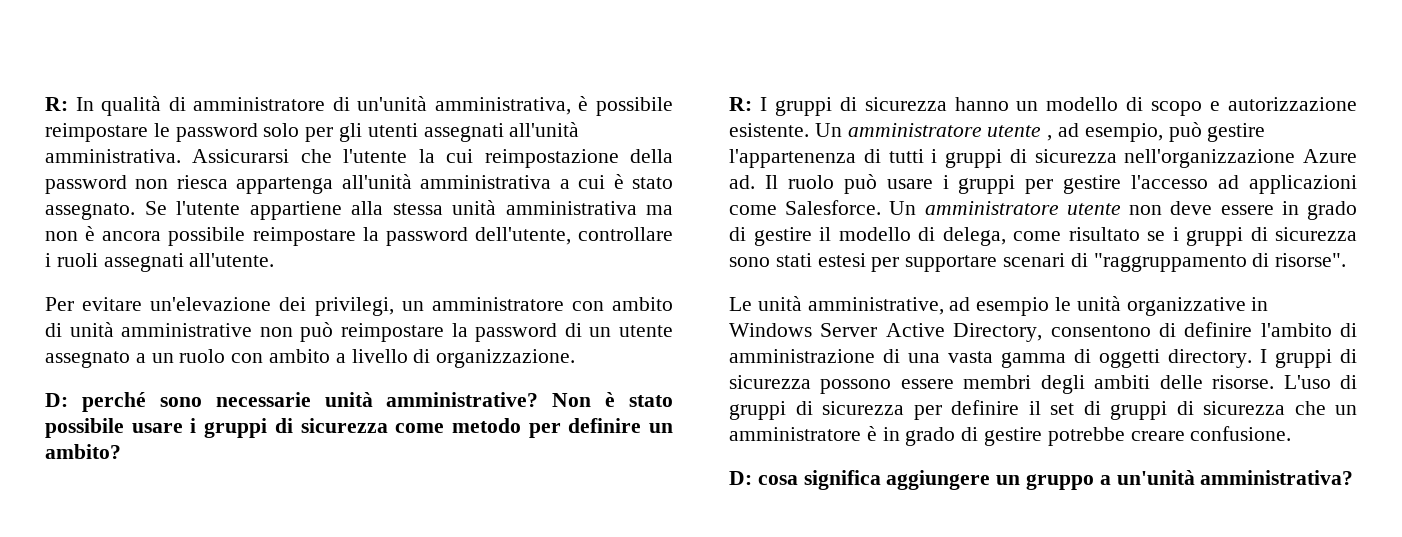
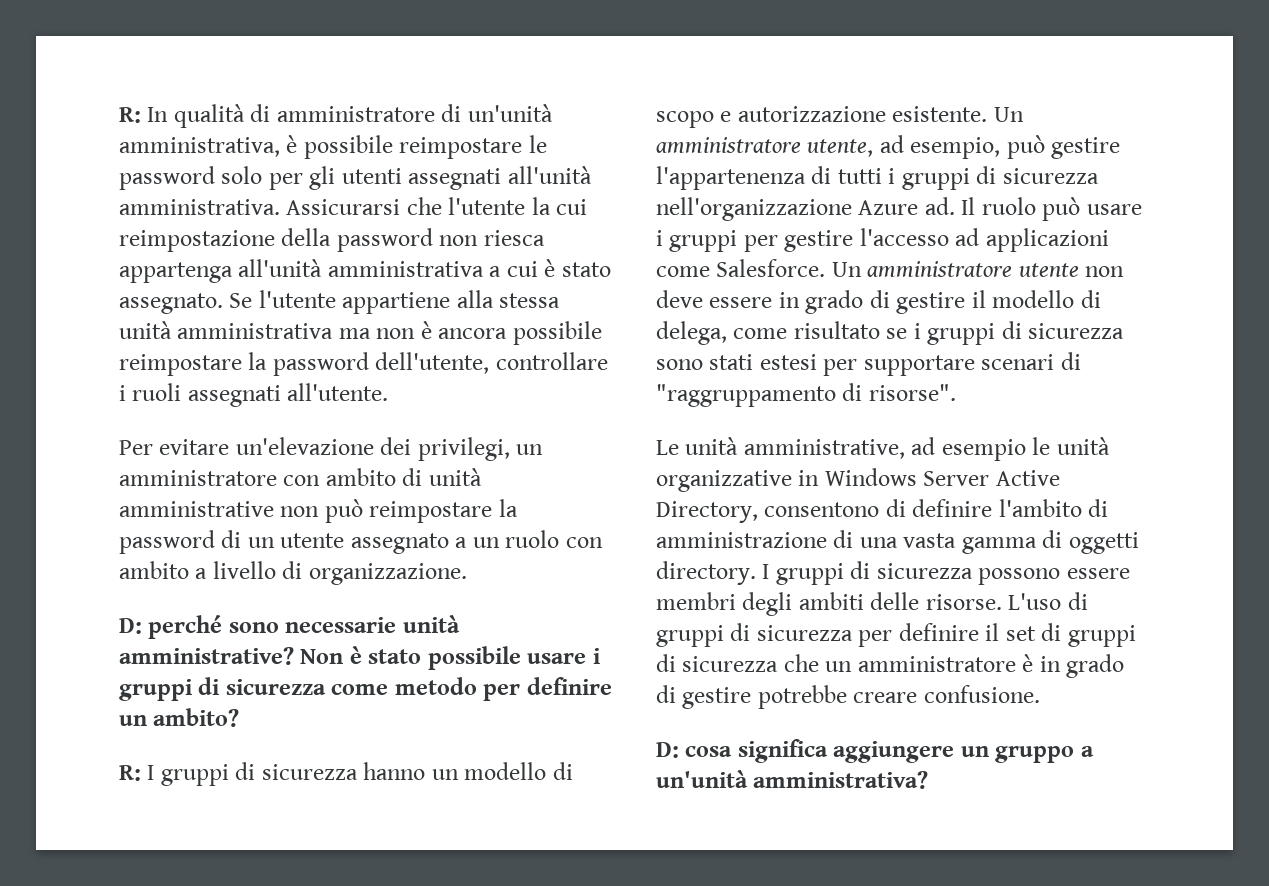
- Un amministratore utente , ad esempio, può gestire l'appartenenza di tutti i gruppi di sicurezza nell'organizzazione Azure ad.
+ Un amministratore utente, ad esempio, può gestire l'appartenenza di tutti i gruppi di sicurezza nell'organizzazione Azure ad.

